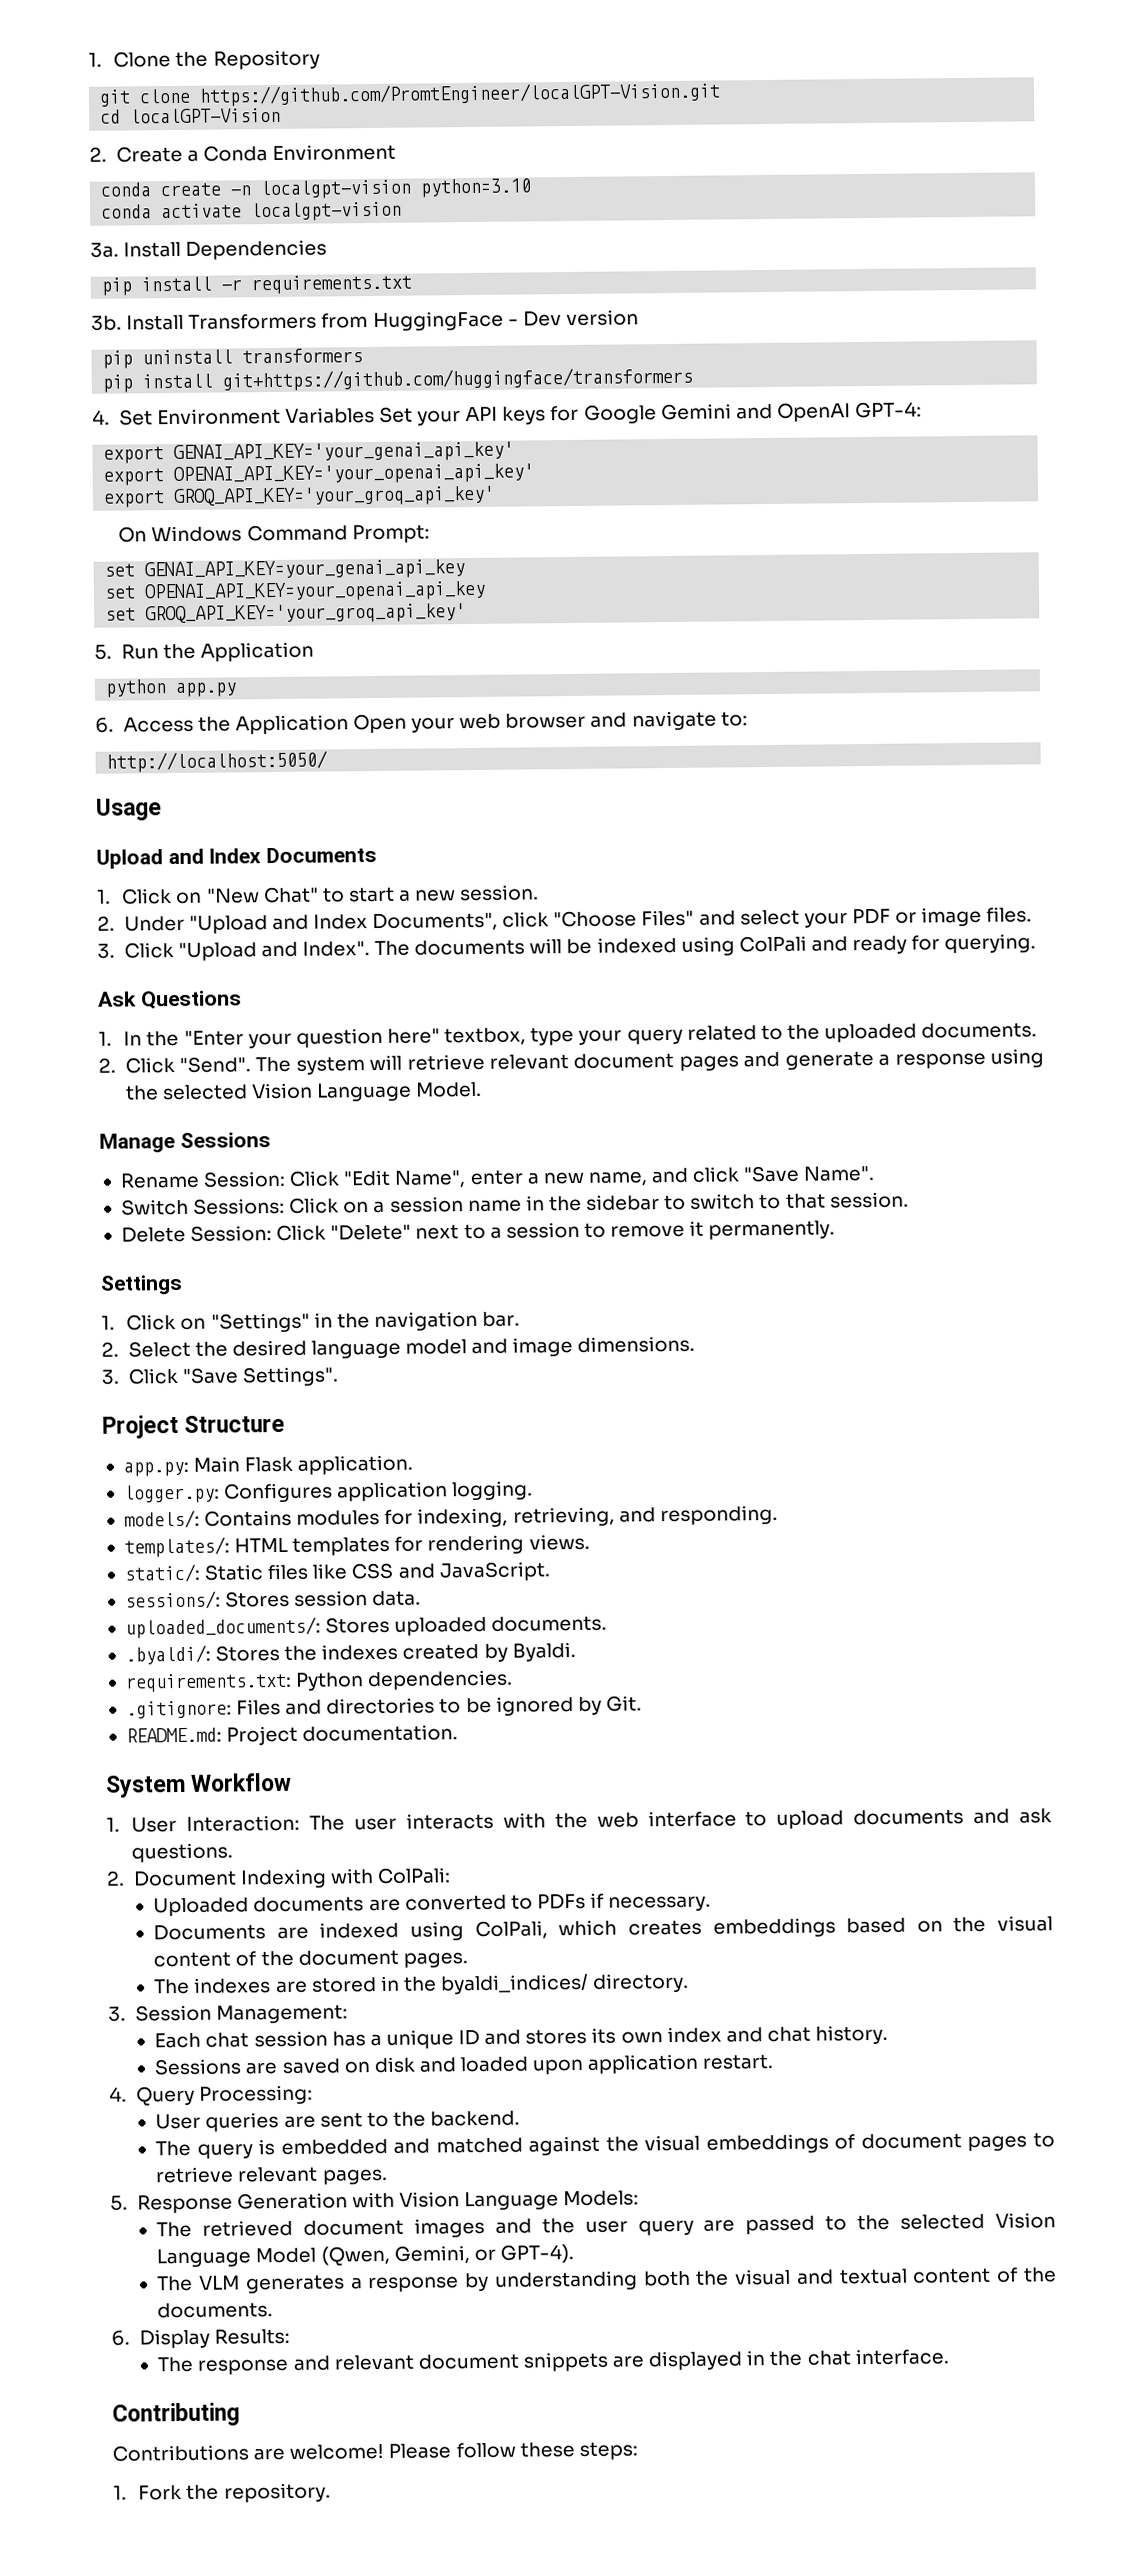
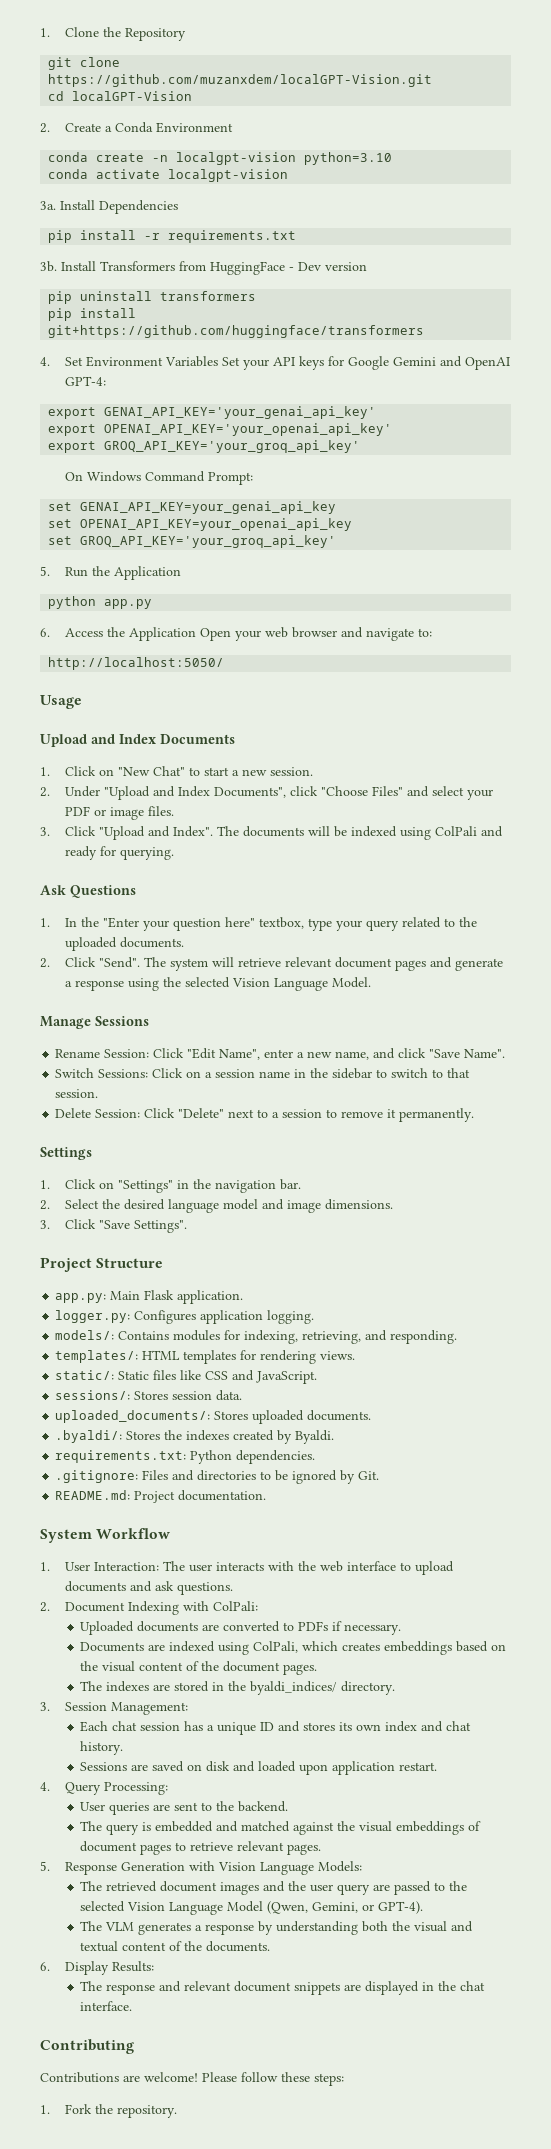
- git clone https://github.com/PromtEngineer/localGPT-Vision.git
+ git clone https://github.com/muzanxdem/localGPT-Vision.git

